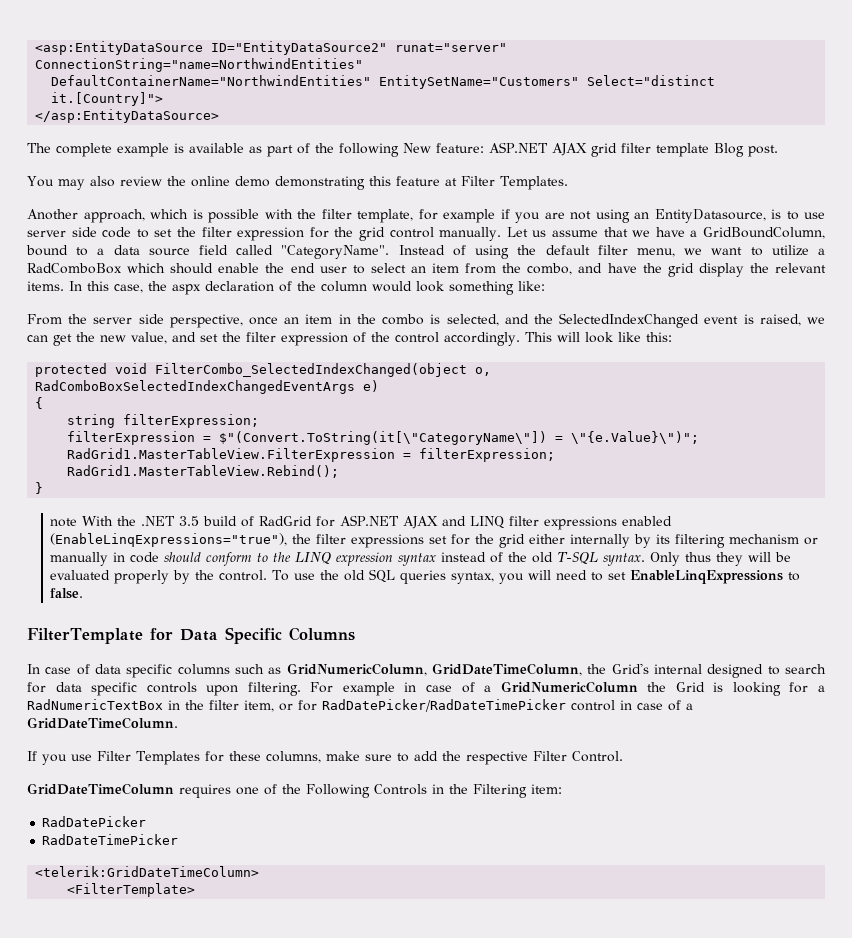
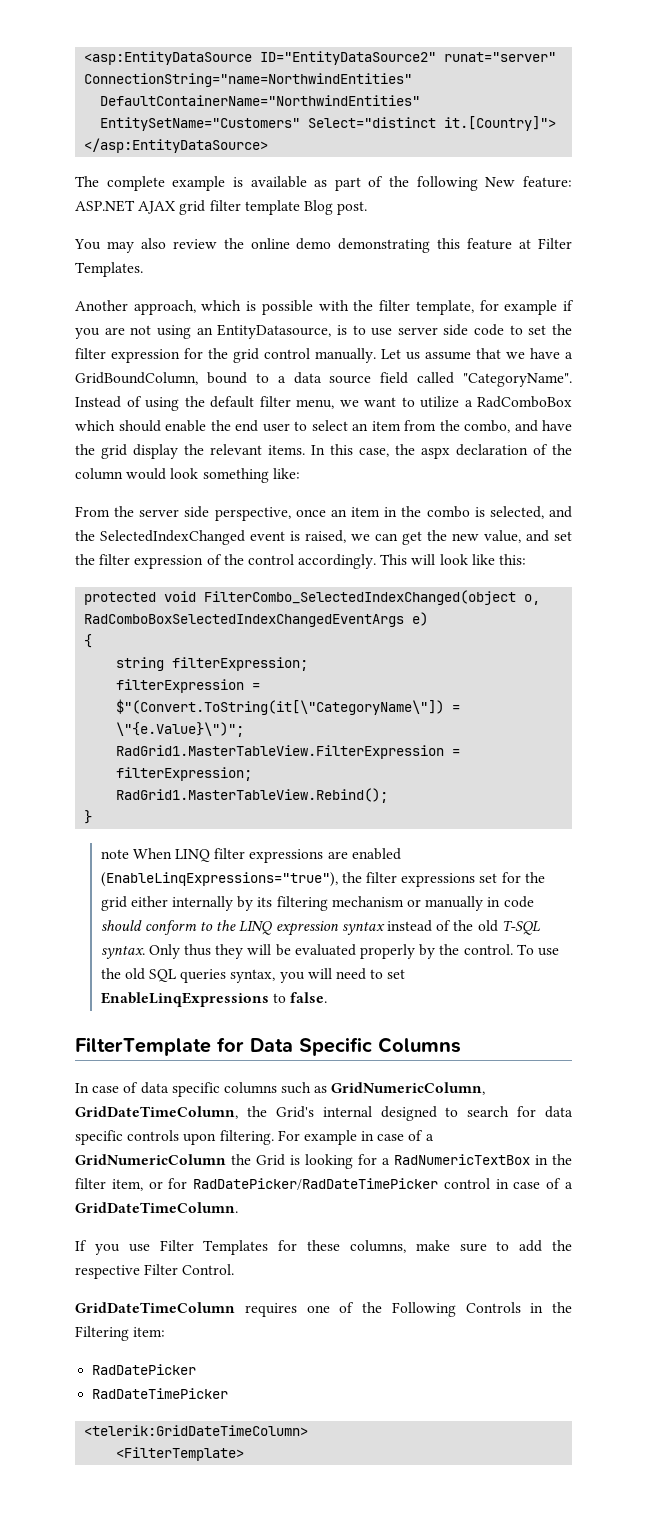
- note With the .NET 3.5 build of RadGrid for ASP.NET AJAX and LINQ filter expressions enabled (EnableLinqExpressions="true"), the filter expressions set for the grid either internally by its filtering mechanism or manually in code should conform to the LINQ expression syntax instead of the old T-SQL syntax.
+ note When LINQ filter expressions are enabled (EnableLinqExpressions="true"), the filter expressions set for the grid either internally by its filtering mechanism or manually in code should conform to the LINQ expression syntax instead of the old T-SQL syntax.

